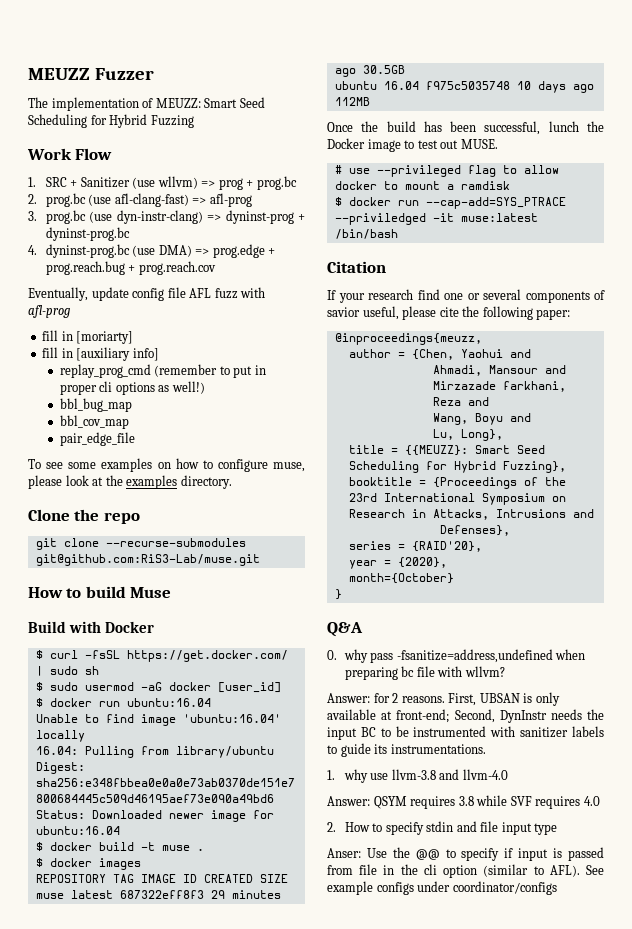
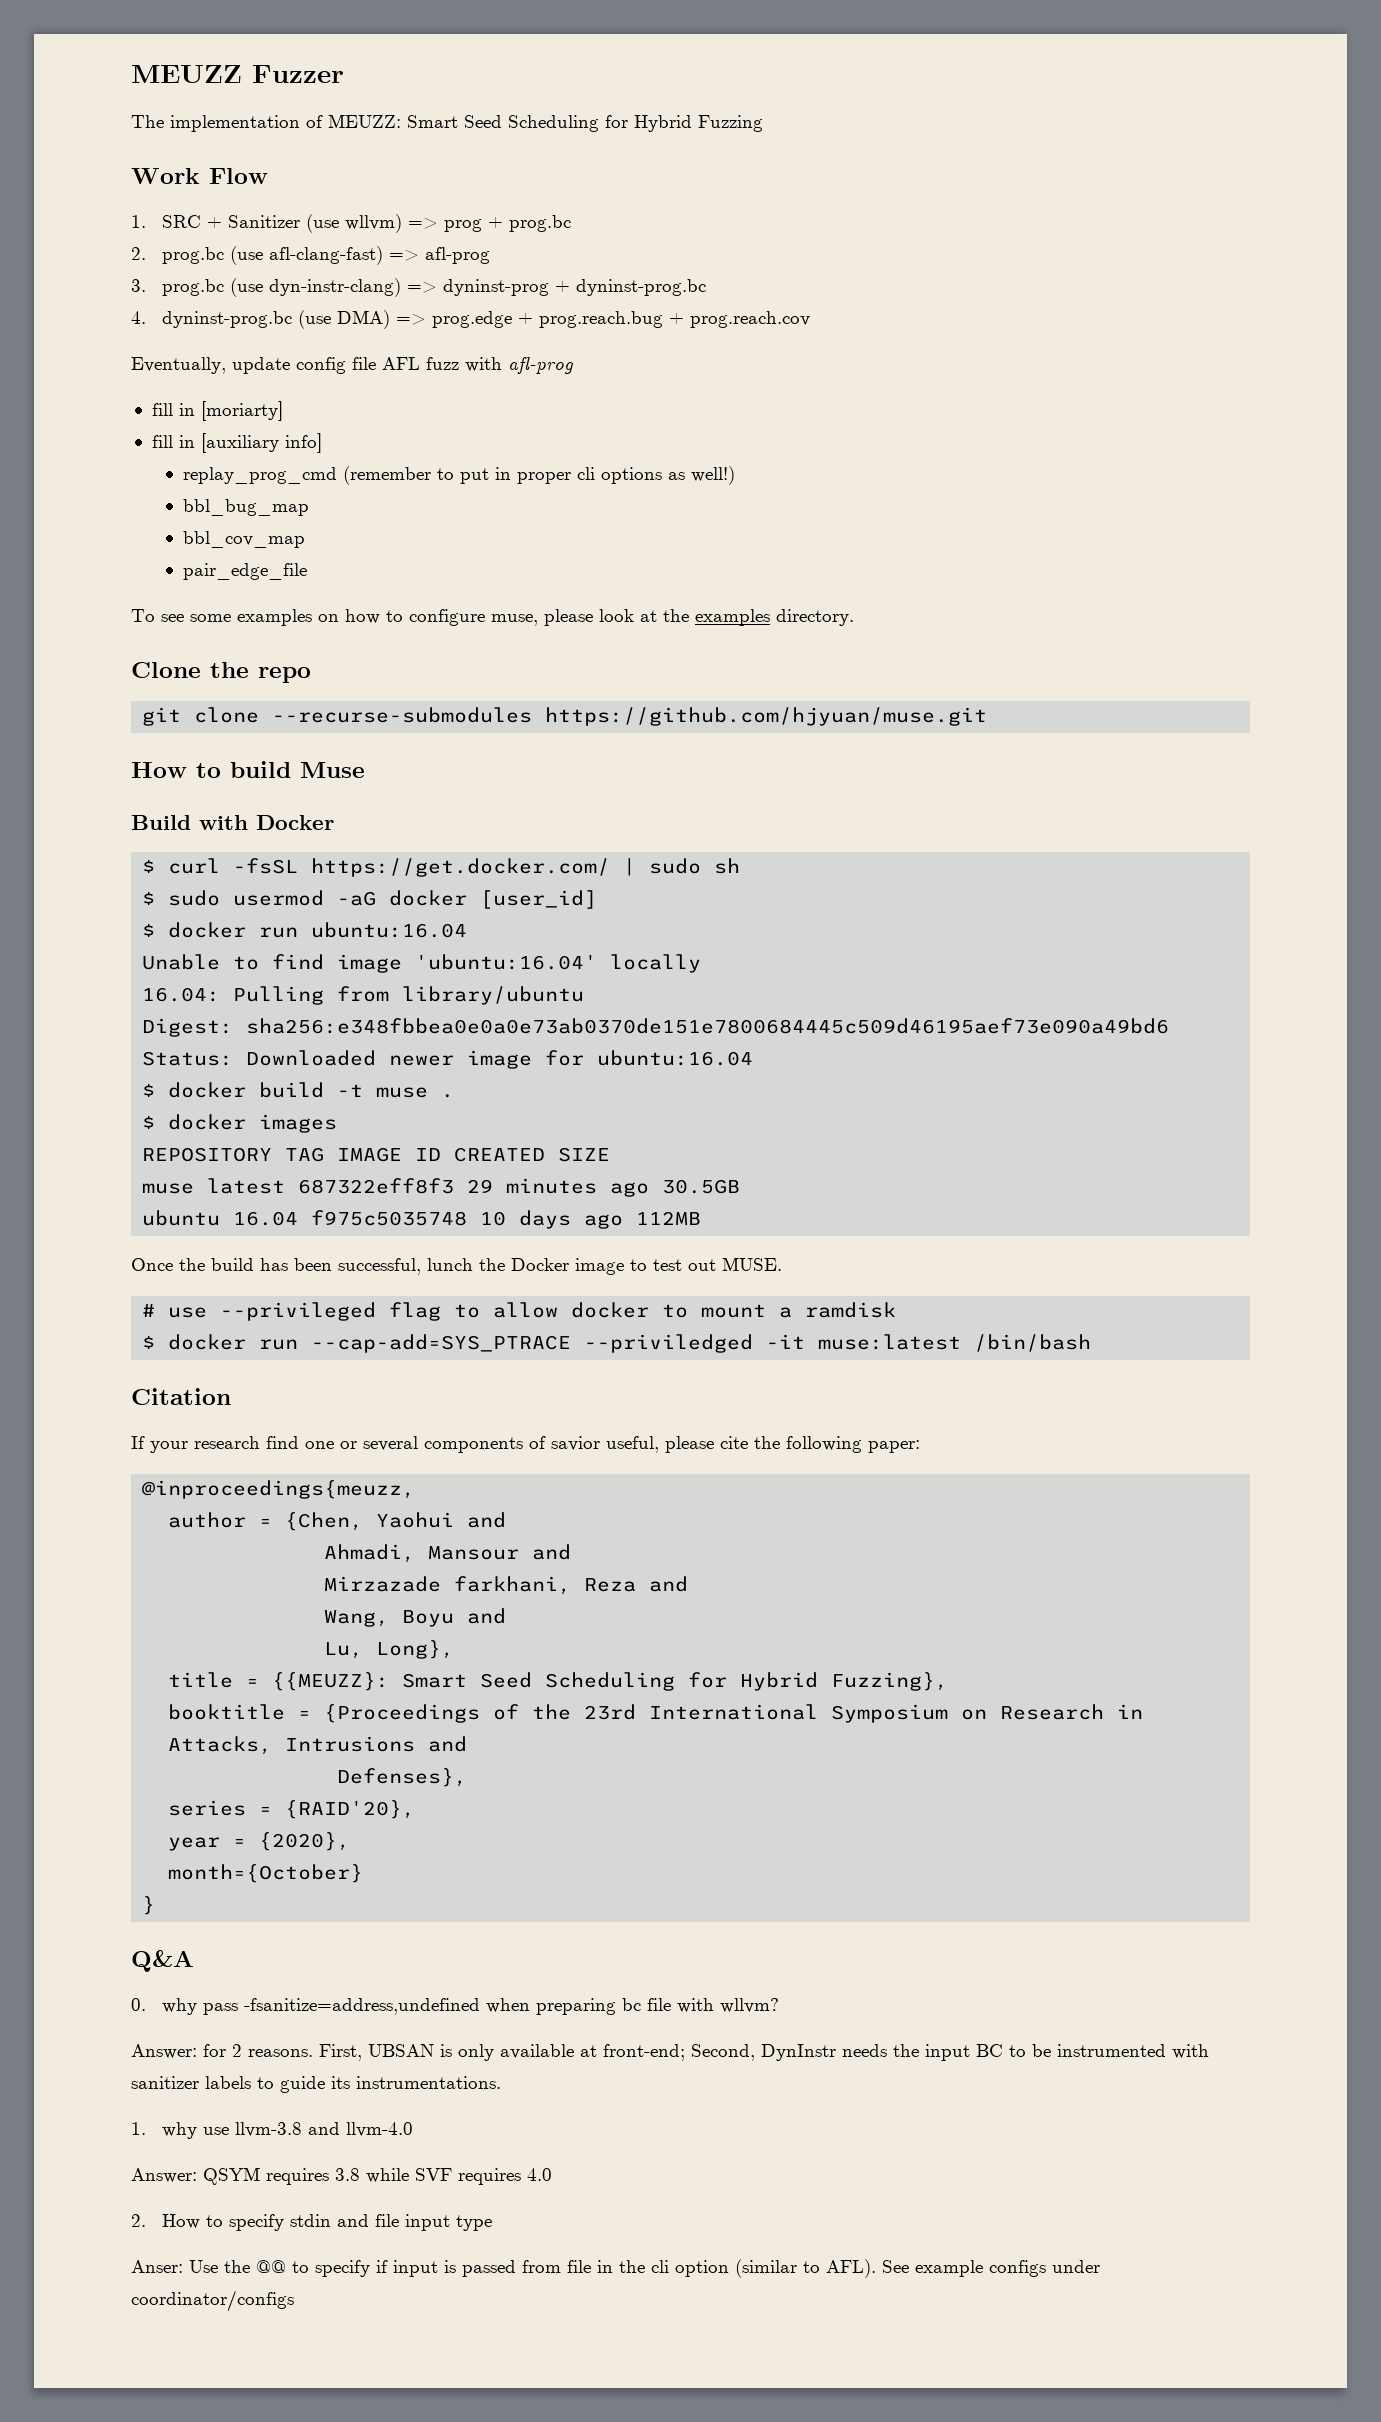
- git clone --recurse-submodules git@github.com:RiS3-Lab/muse.git
+ git clone --recurse-submodules https://github.com/hjyuan/muse.git

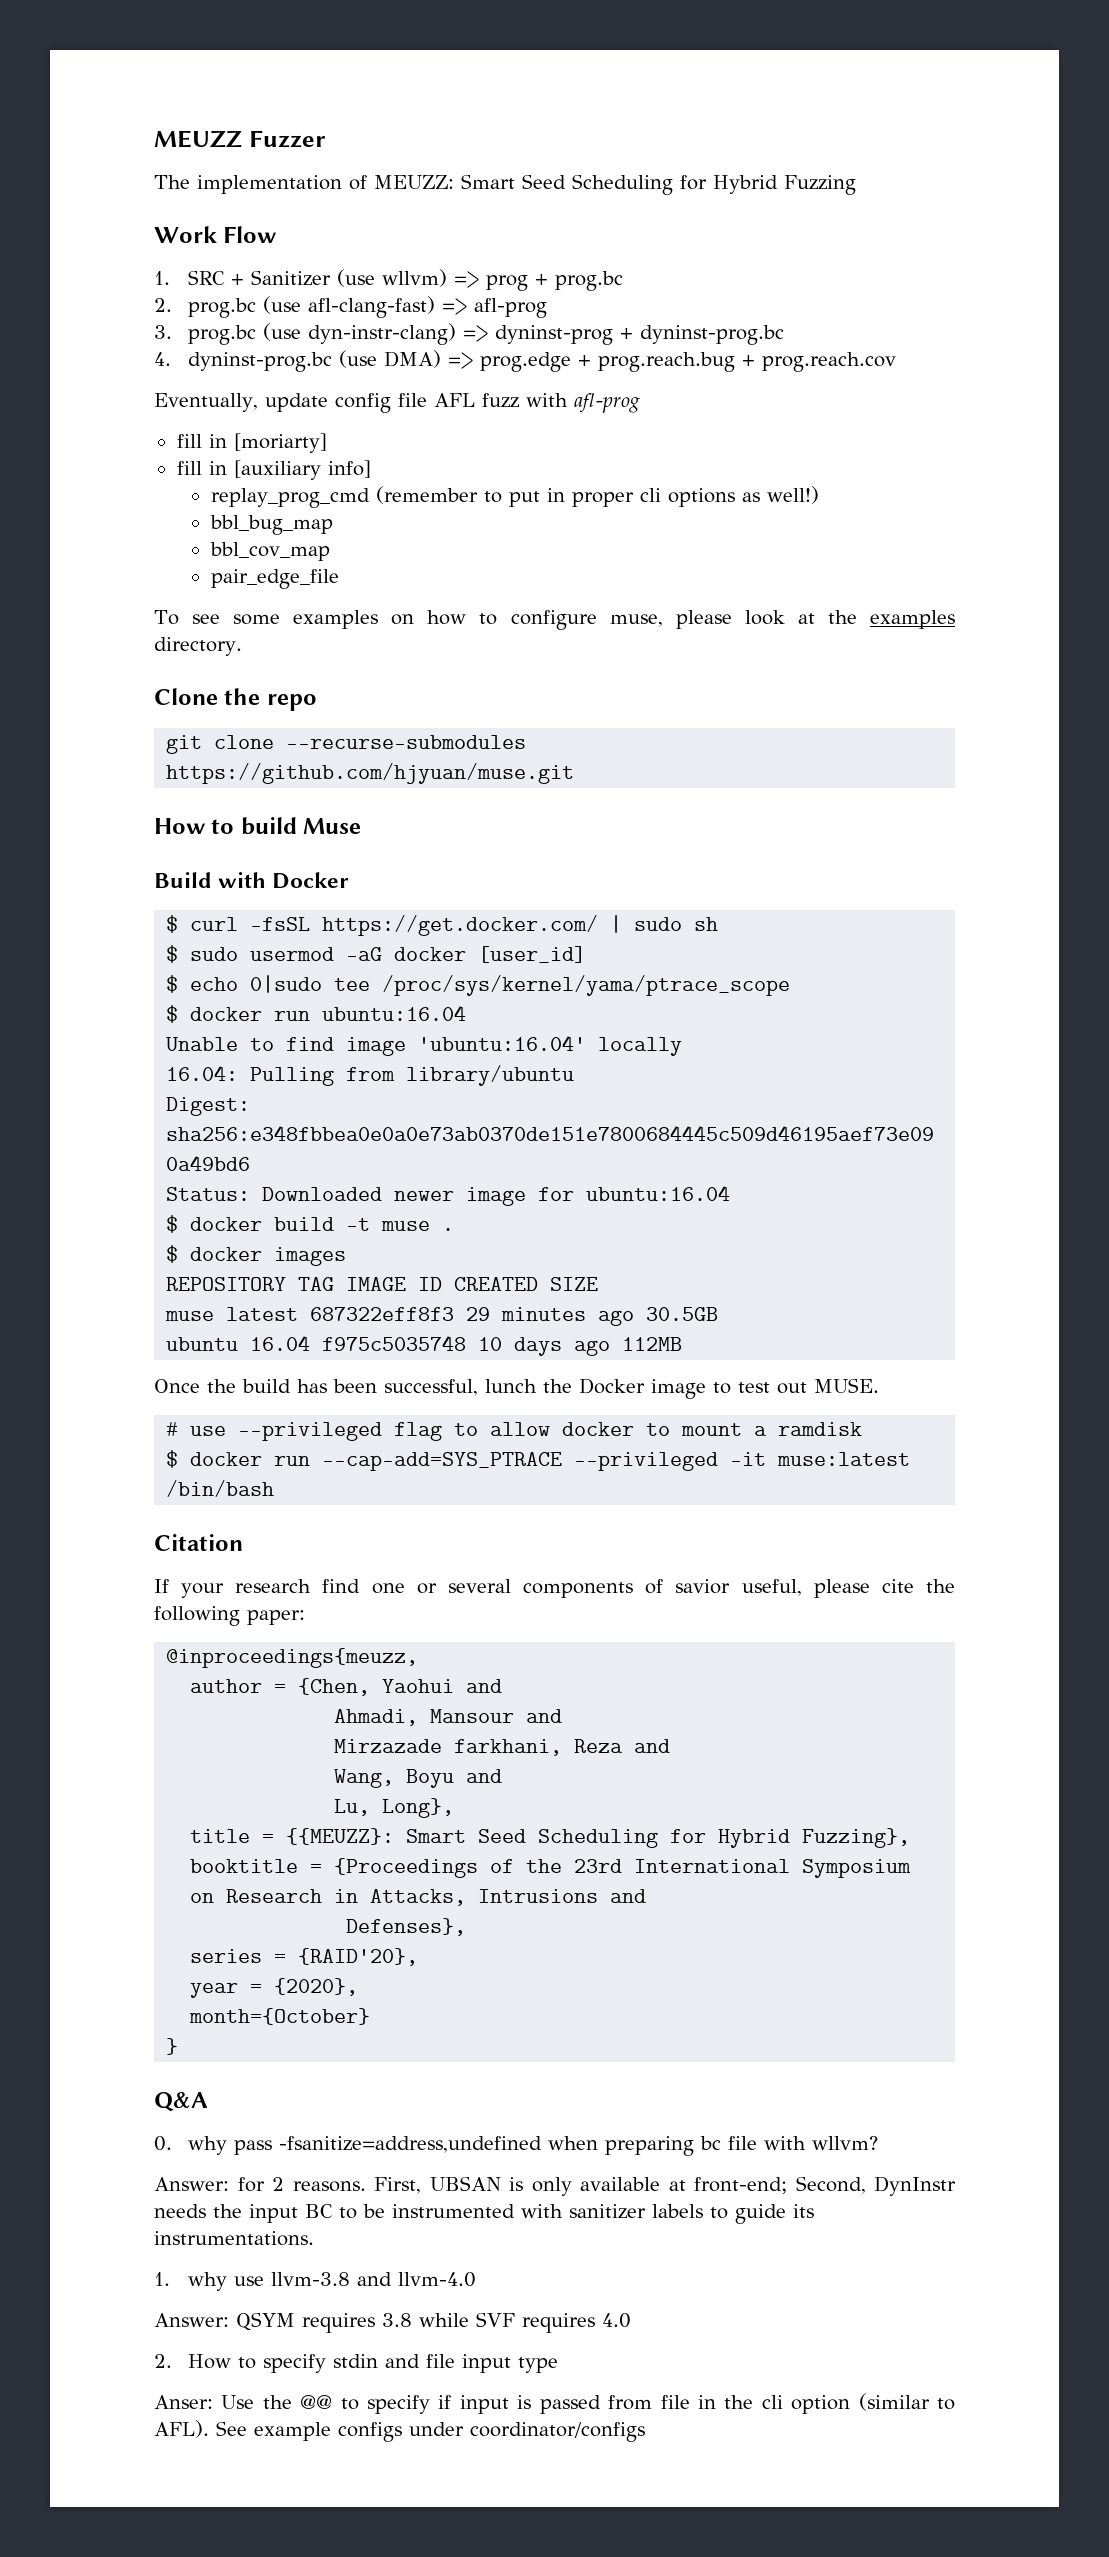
+ $ echo 0|sudo tee /proc/sys/kernel/yama/ptrace_scope
- $ docker run --cap-add=SYS_PTRACE --priviledged -it muse:latest /bin/bash
+ $ docker run --cap-add=SYS_PTRACE --privileged -it muse:latest /bin/bash

